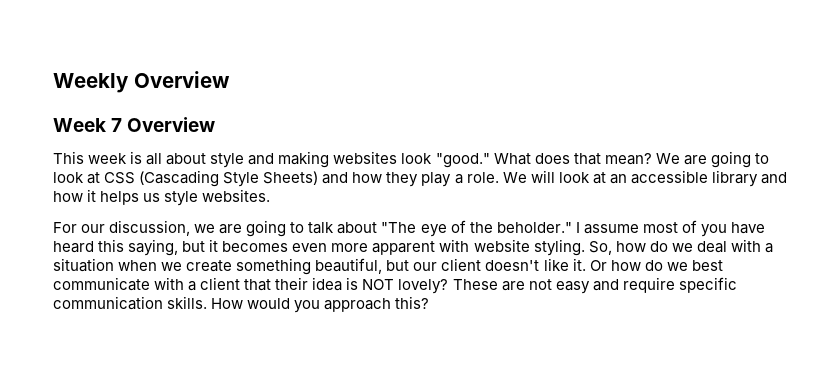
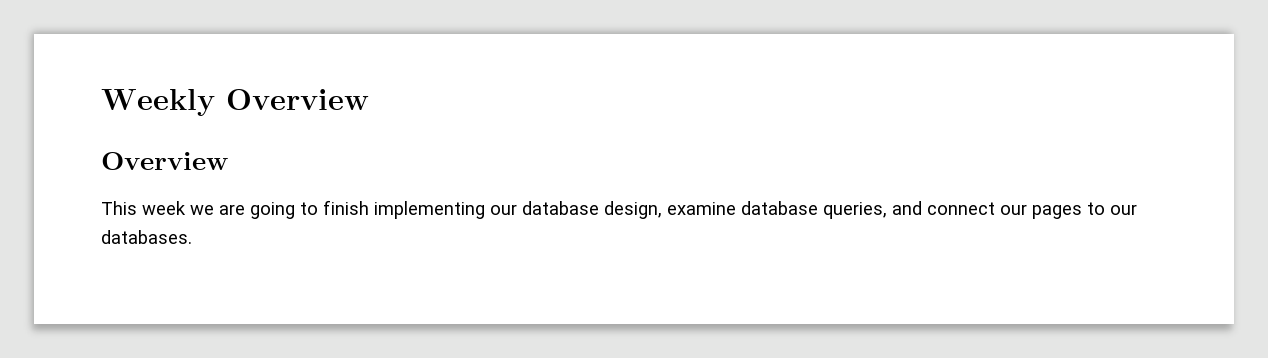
  Weekly Overview
- Week 7 Overview
+ Overview
- This week is all about style and making websites look "good." What does that mean? We are going to look at CSS (Cascading Style Sheets) and how they play a role. We will look at an accessible library and how it helps us style websites.
- For our discussion, we are going to talk about "The eye of the beholder." I assume most of you have heard this saying, but it becomes even more apparent with website styling. So, how do we deal with a situation when we create something beautiful, but our client doesn't like it. Or how do we best communicate with a client that their idea is NOT lovely? These are not easy and require specific communication skills. How would you approach this?
+ This week we are going to finish implementing our database design, examine database queries, and connect our pages to our databases.

